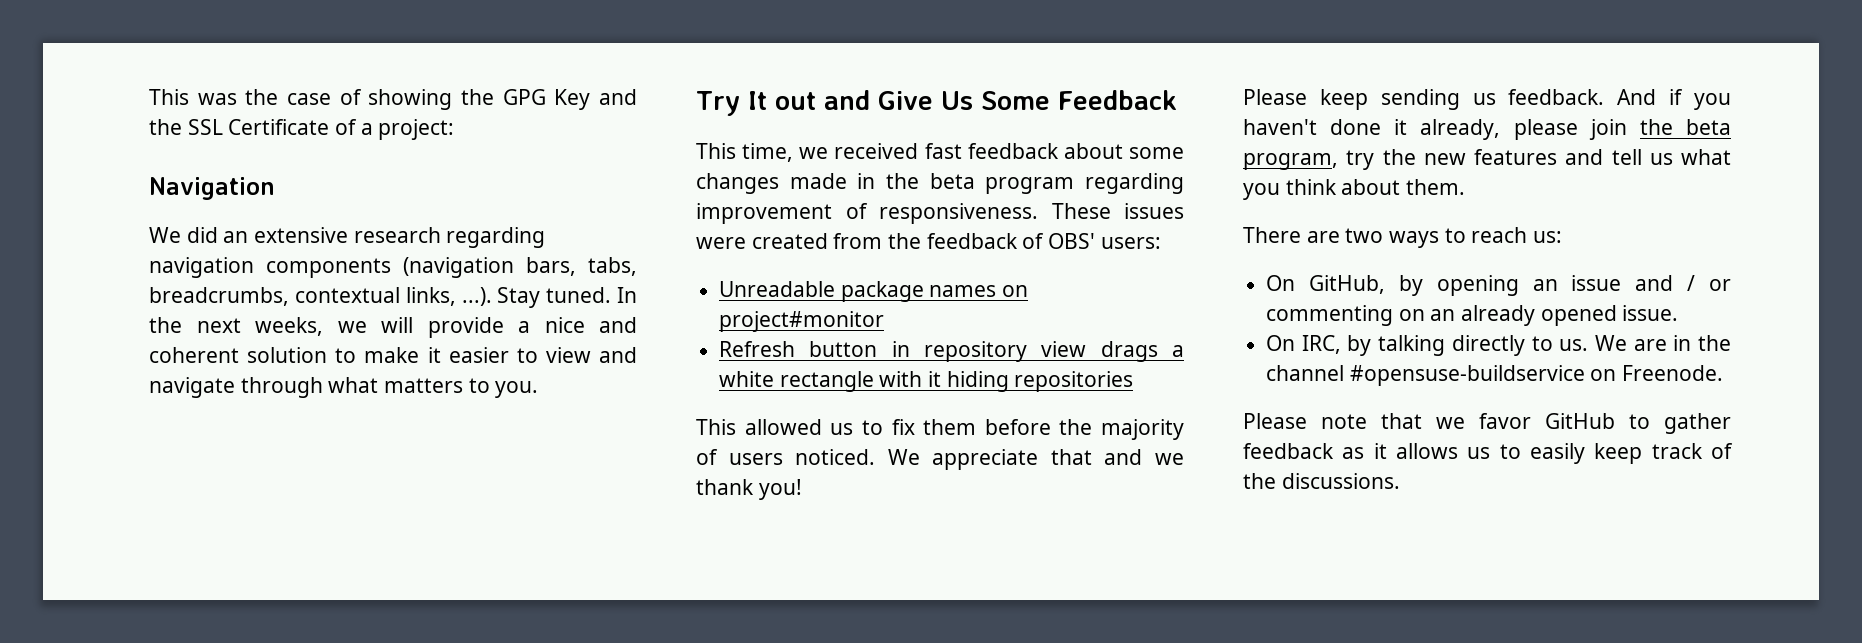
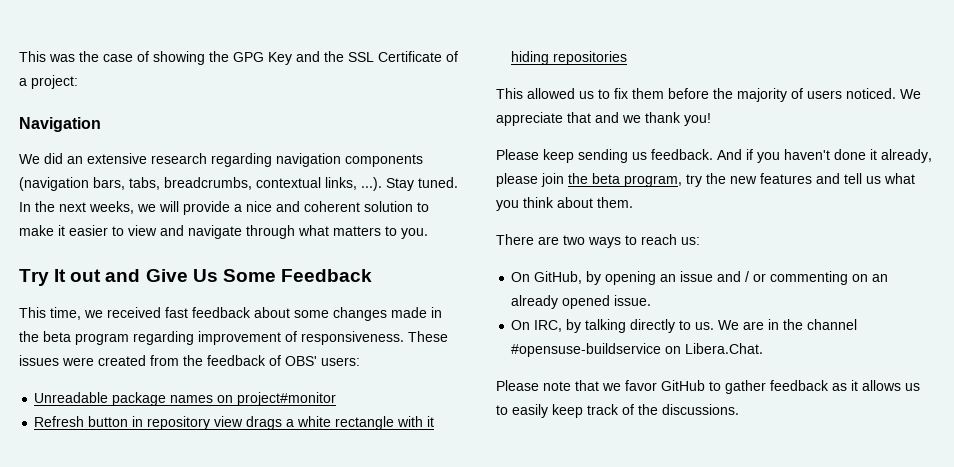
- We are in the channel #opensuse-buildservice on Freenode.
+ We are in the channel #opensuse-buildservice on Libera.Chat.

